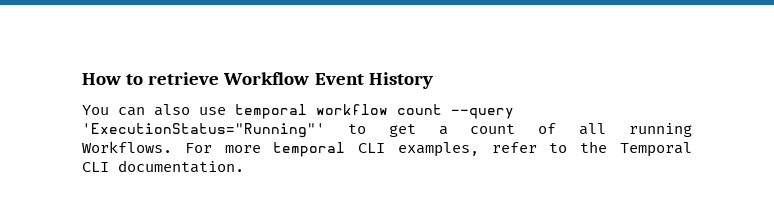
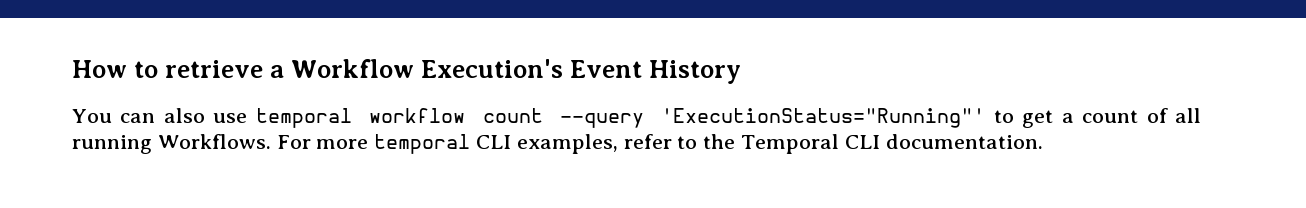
- How to retrieve Workflow Event History
+ How to retrieve a Workflow Execution's Event History

